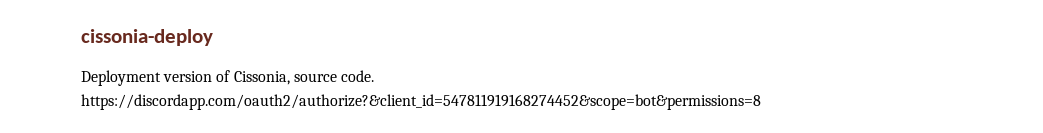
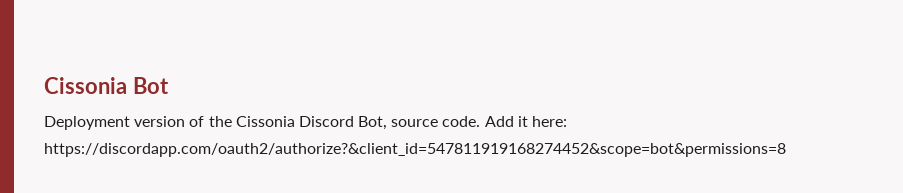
- cissonia-deploy
+ Cissonia Bot
- Deployment version of Cissonia, source code. https://discordapp.com/oauth2/authorize?&client_id=547811919168274452&scope=bot&permissions=8
+ Deployment version of the Cissonia Discord Bot, source code. Add it here: https://discordapp.com/oauth2/authorize?&client_id=547811919168274452&scope=bot&permissions=8

